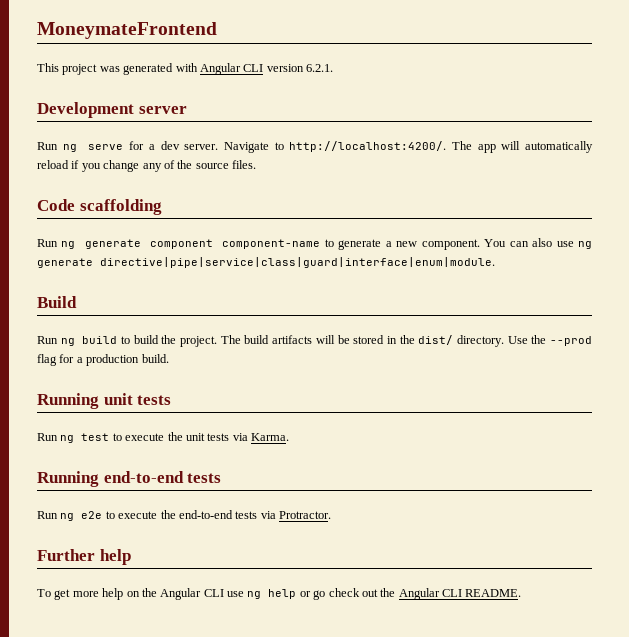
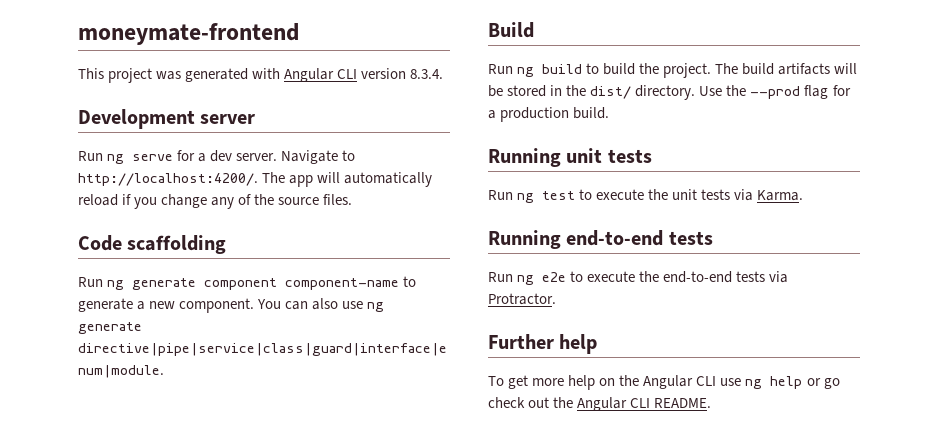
- MoneymateFrontend
+ moneymate-frontend
- This project was generated with Angular CLI version 6.2.1.
+ This project was generated with Angular CLI version 8.3.4.

